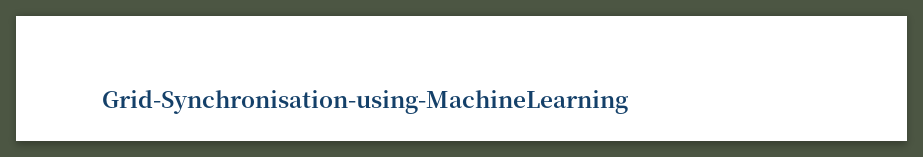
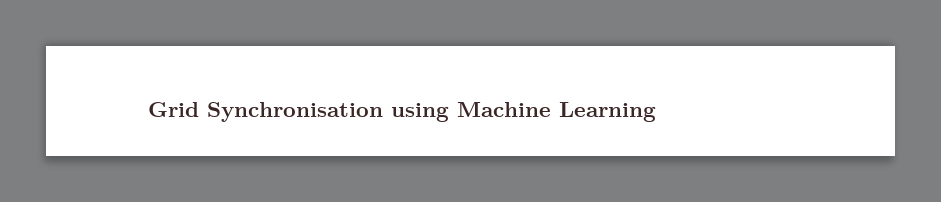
- Grid-Synchronisation-using-MachineLearning
+ Grid Synchronisation using Machine Learning

